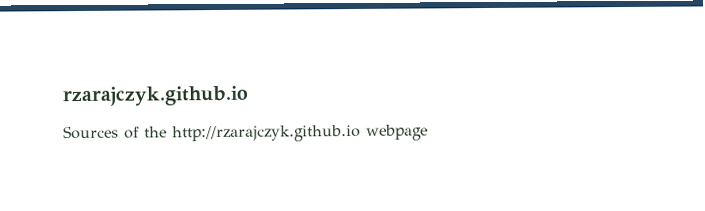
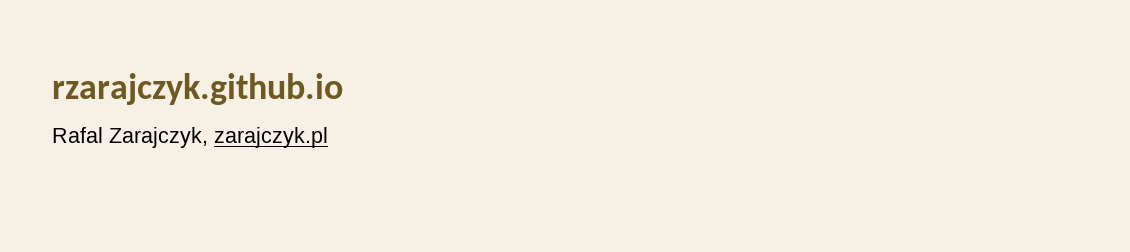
- Sources of the http://rzarajczyk.github.io webpage
+ Rafal Zarajczyk, zarajczyk.pl

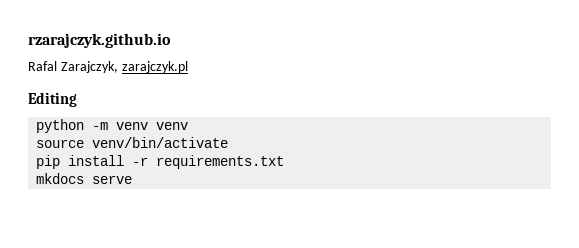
+ Editing
+ python -m venv venv
+ source venv/bin/activate
+ pip install -r requirements.txt
+ mkdocs serve

